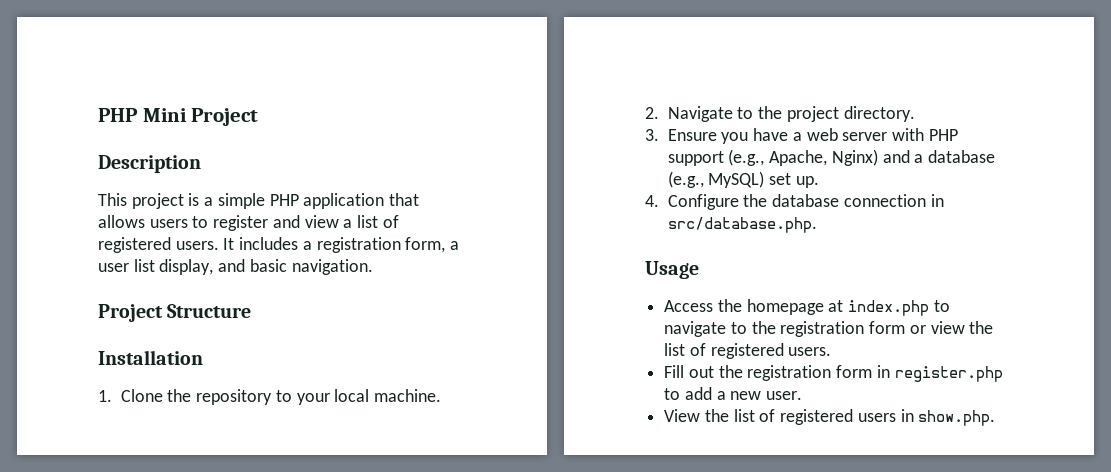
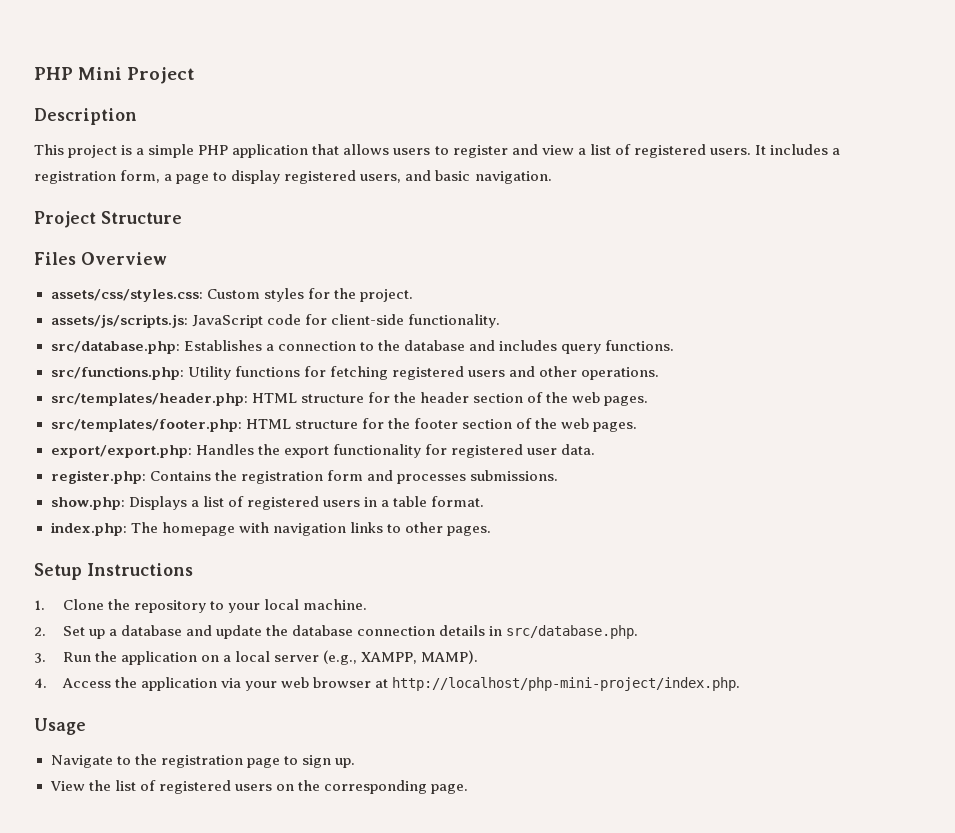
- It includes a registration form, a user list display, and basic navigation.
+ It includes a registration form, a page to display registered users, and basic navigation.
- Installation
+ Files Overview
+ assets/css/styles.css: Custom styles for the project.
+ assets/js/scripts.js: JavaScript code for client-side functionality.
+ src/database.php: Establishes a connection to the database and includes query functions.
+ src/functions.php: Utility functions for fetching registered users and other operations.
+ src/templates/header.php: HTML structure for the header section of the web pages.
+ src/templates/footer.php: HTML structure for the footer section of the web pages.
+ export/export.php: Handles the export functionality for registered user data.
+ register.php: Contains the registration form and processes submissions.
+ show.php: Displays a list of registered users in a table format.
+ index.php: The homepage with navigation links to other pages.
+ Setup Instructions
- 2. Navigate to the project directory.
- 3. Ensure you have a web server with PHP support (e.g., Apache, Nginx) and a database (e.g., MySQL) set up.
- 4. Configure the database connection in src/database.php.
+ 2. Set up a database and update the database connection details in src/database.php.
+ 3. Run the application on a local server (e.g., XAMPP, MAMP).
+ 4. Access the application via your web browser at http://localhost/php-mini-project/index.php.
  Usage
- Access the homepage at index.php to navigate to the registration form or view the list of registered users.
- Fill out the registration form in register.php to add a new user.
+ Navigate to the registration page to sign up.
- View the list of registered users in show.php.
+ View the list of registered users on the corresponding page.

